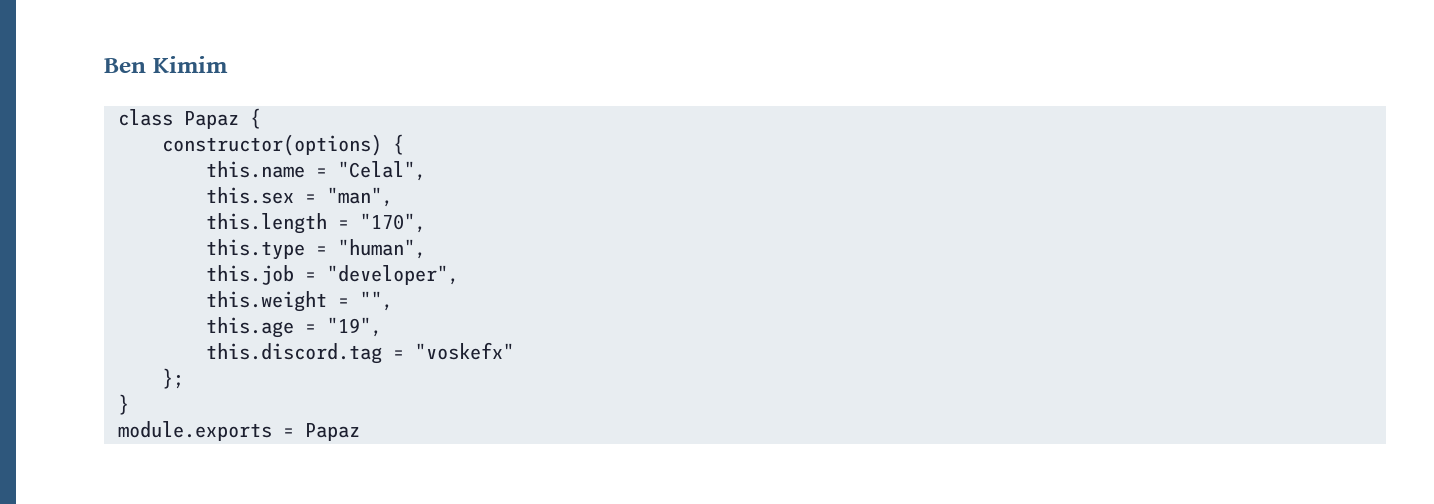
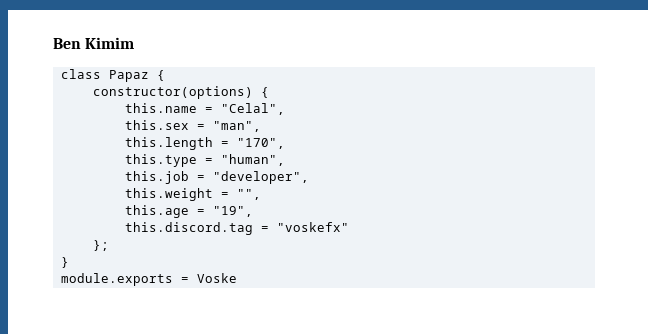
- module.exports = Papaz
+ module.exports = Voske

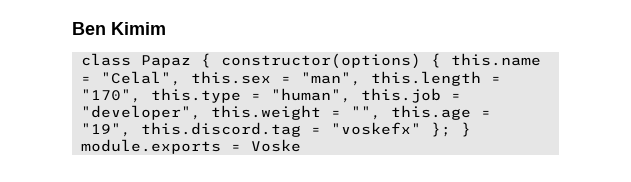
- class Papaz {
- constructor(options) {
- this.name = "Celal",
- this.sex = "man",
- this.length = "170",
- this.type = "human",
- this.job = "developer",
- this.weight = "",
- this.age = "19",
- this.discord.tag = "voskefx"
- };
- }
+ class Papaz { constructor(options) { this.name = "Celal", this.sex = "man", this.length = "170", this.type = "human", this.job = "developer", this.weight = "", this.age = "19", this.discord.tag = "voskefx" }; }

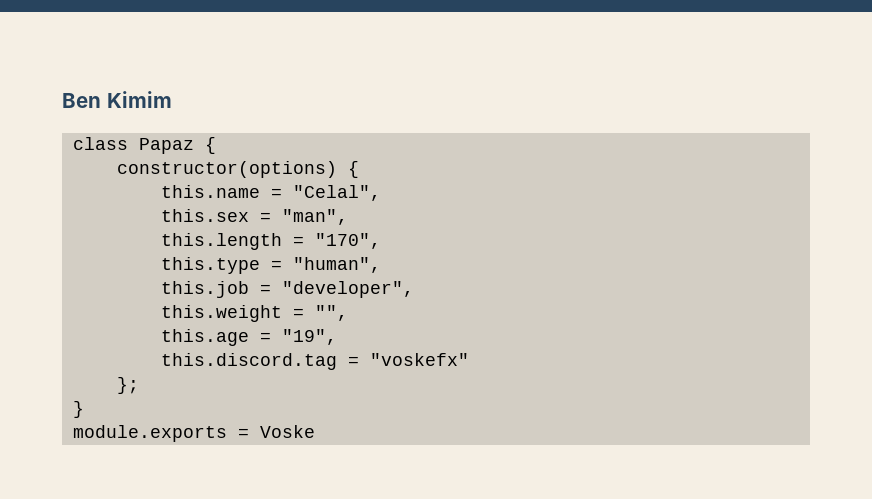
- class Papaz { constructor(options) { this.name = "Celal", this.sex = "man", this.length = "170", this.type = "human", this.job = "developer", this.weight = "", this.age = "19", this.discord.tag = "voskefx" }; }
+ class Papaz {
+ constructor(options) {
+ this.name = "Celal",
+ this.sex = "man",
+ this.length = "170",
+ this.type = "human",
+ this.job = "developer",
+ this.weight = "",
+ this.age = "19",
+ this.discord.tag = "voskefx"
+ };
+ }

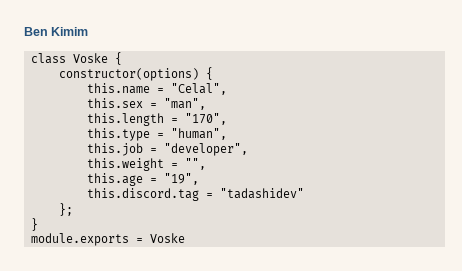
- class Papaz {
+ class Voske {
- this.discord.tag = "voskefx"
+ this.discord.tag = "tadashidev"

